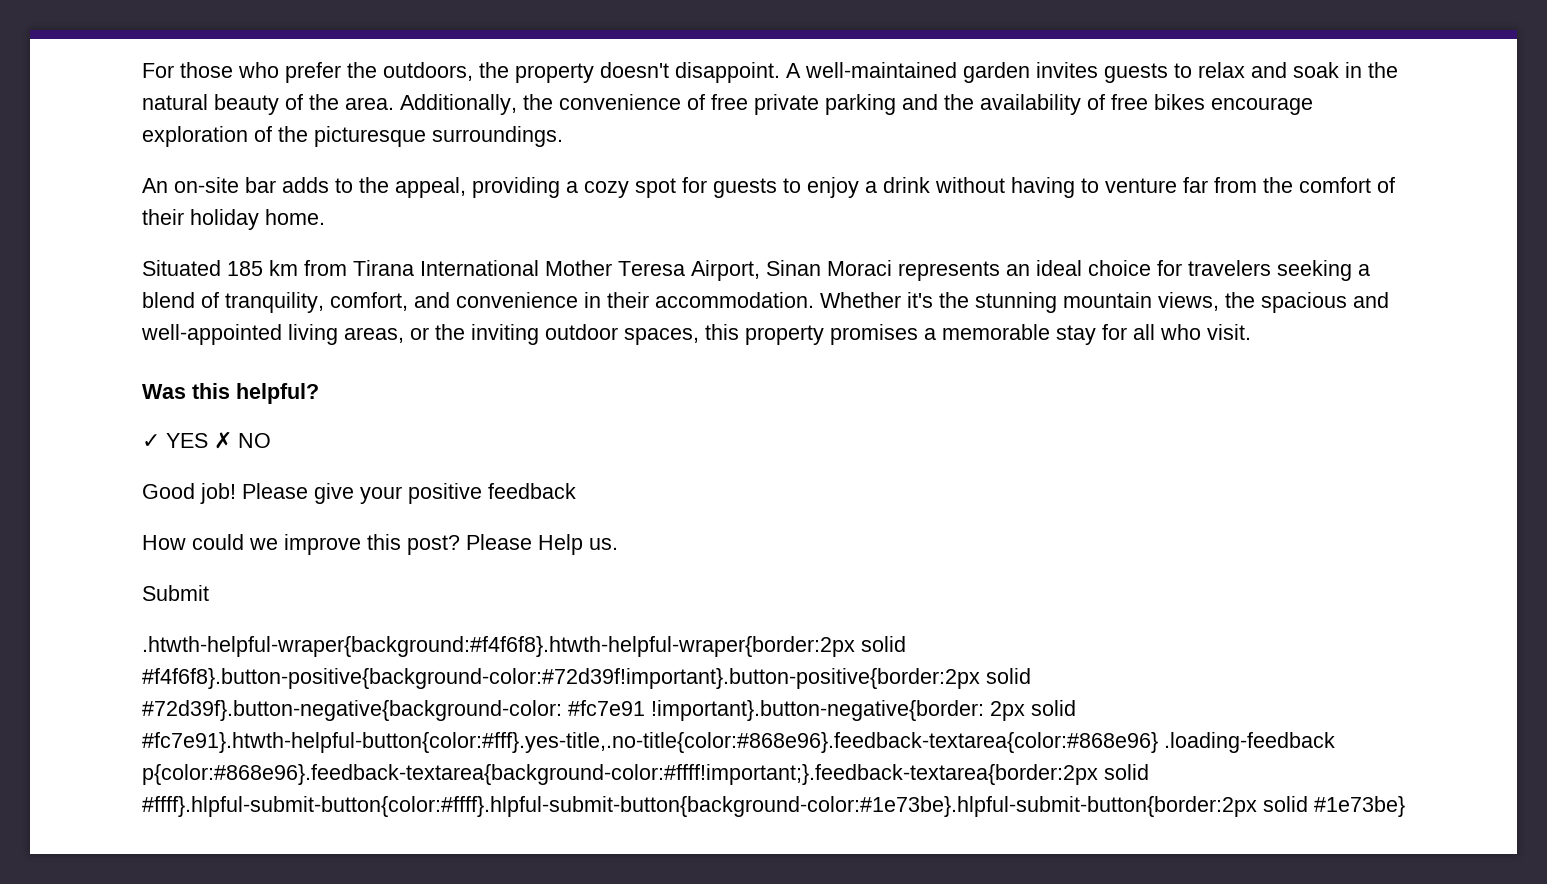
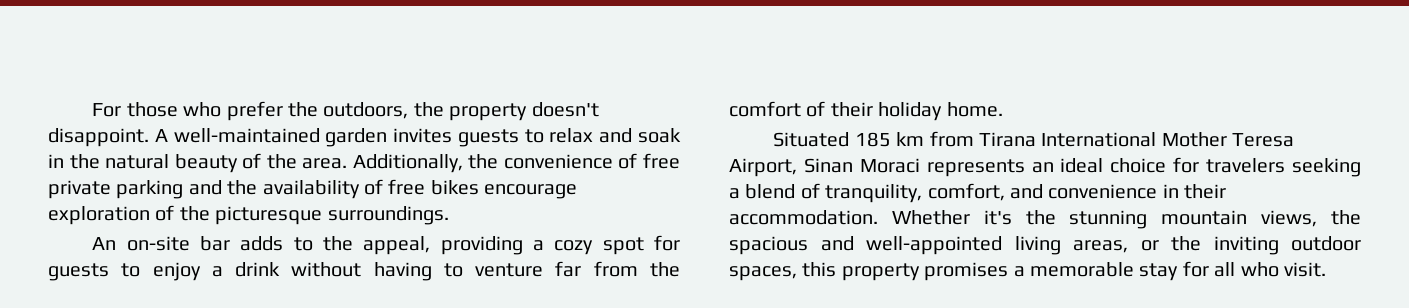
- Was this helpful?
- ✓ YES ✗ NO
- Good job! Please give your positive feedback
- How could we improve this post? Please Help us.
- Submit
- .htwth-helpful-wraper{background:#f4f6f8}.htwth-helpful-wraper{border:2px solid #f4f6f8}.button-positive{background-color:#72d39f!important}.button-positive{border:2px solid #72d39f}.button-negative{background-color: #fc7e91 !important}.button-negative{border: 2px solid #fc7e91}.htwth-helpful-button{color:#fff}.yes-title,.no-title{color:#868e96}.feedback-textarea{color:#868e96} .loading-feedback p{color:#868e96}.feedback-textarea{background-color:#ffff!important;}.feedback-textarea{border:2px solid #ffff}.hlpful-submit-button{color:#ffff}.hlpful-submit-button{background-color:#1e73be}.hlpful-submit-button{border:2px solid #1e73be}

